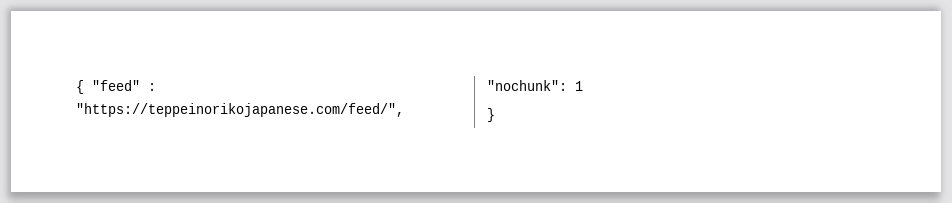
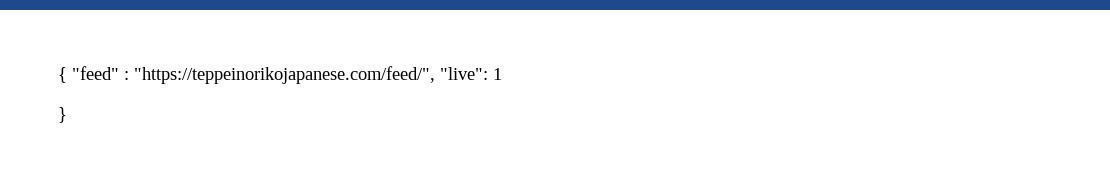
- { "feed" : "https://teppeinorikojapanese.com/feed/", "nochunk": 1
+ { "feed" : "https://teppeinorikojapanese.com/feed/", "live": 1

